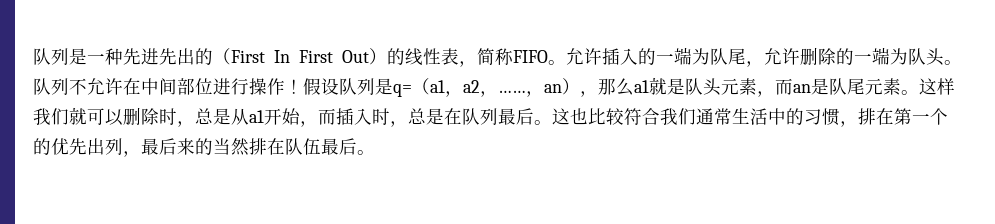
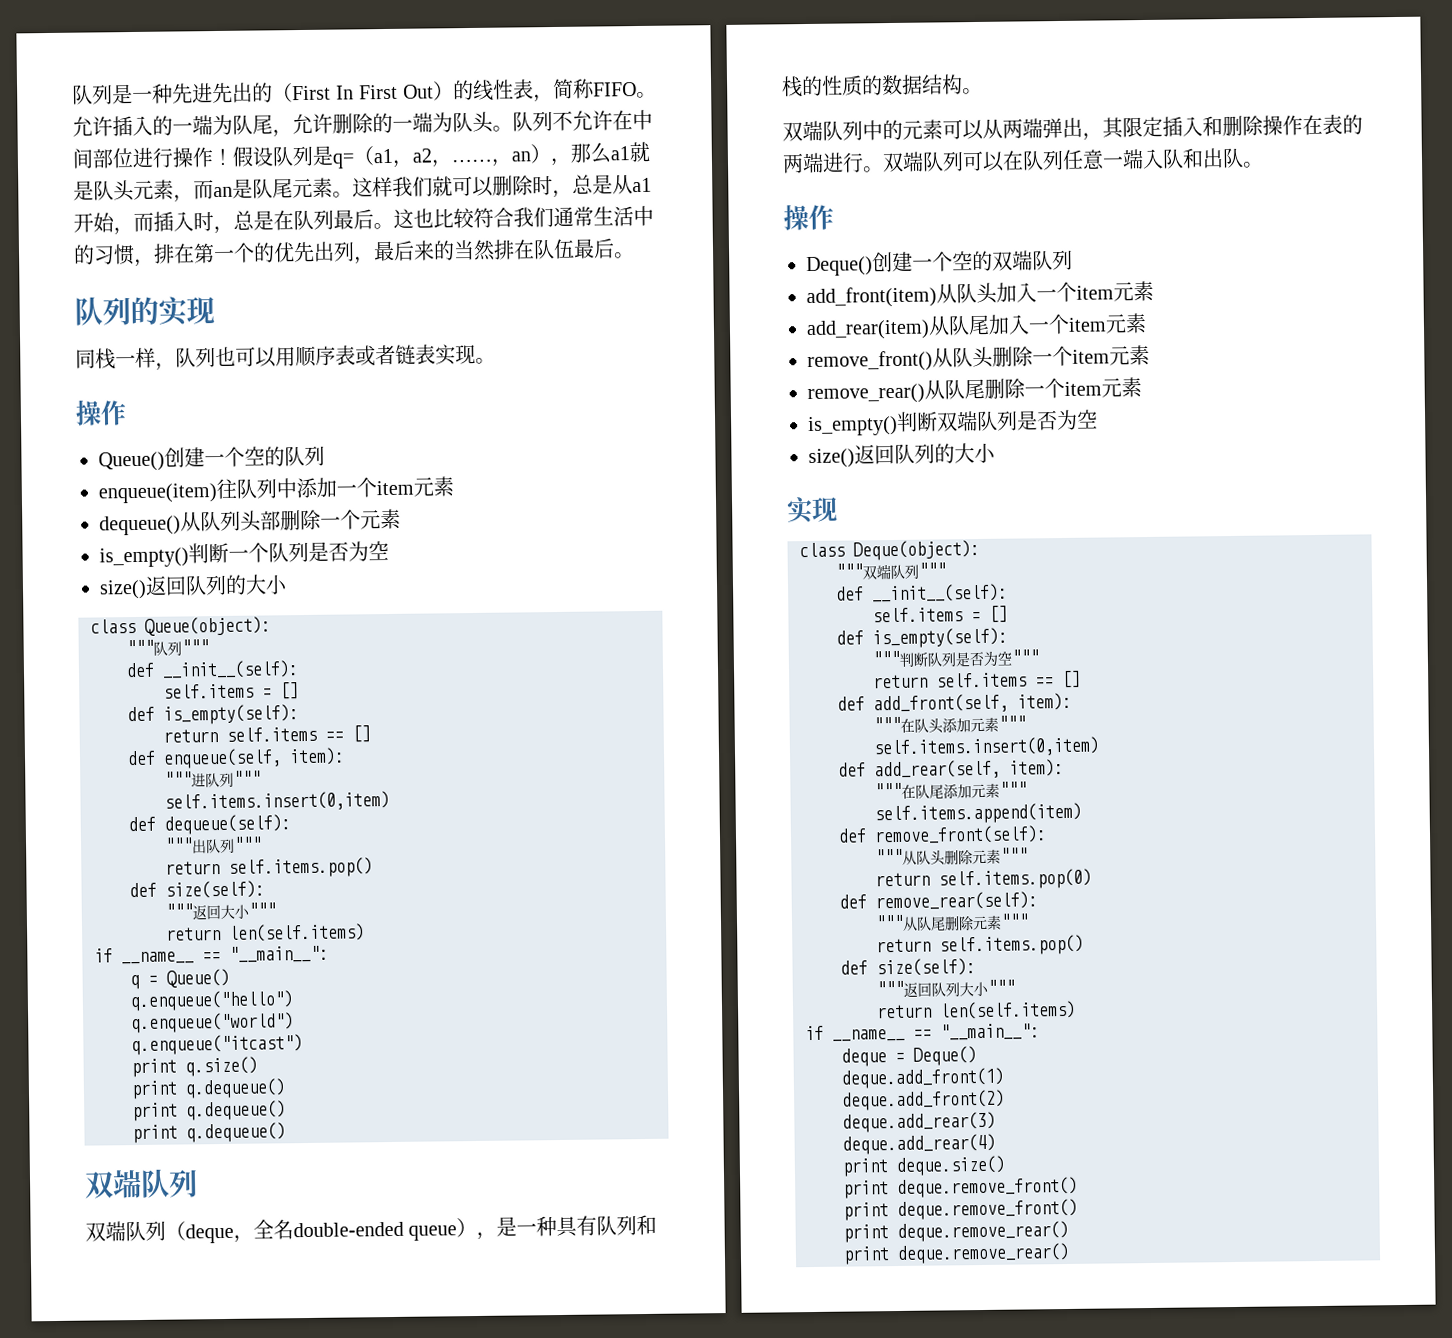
+ 队列的实现
+ 同栈一样，队列也可以用顺序表或者链表实现。
+ 操作
+ Queue()创建一个空的队列
+ enqueue(item)往队列中添加一个item元素
+ dequeue()从队列头部删除一个元素
+ is_empty()判断一个队列是否为空
+ size()返回队列的大小
+ class Queue(object):
+ """队列"""
+ def __init__(self):
+ self.items = []
+ def is_empty(self):
+ return self.items == []
+ def enqueue(self, item):
+ """进队列"""
+ self.items.insert(0,item)
+ def dequeue(self):
+ """出队列"""
+ return self.items.pop()
+ def size(self):
+ """返回大小"""
+ return len(self.items)
+ if __name__ == "__main__":
+ q = Queue()
+ q.enqueue("hello")
+ q.enqueue("world")
+ q.enqueue("itcast")
+ print q.size()
+ print q.dequeue()
+ print q.dequeue()
+ print q.dequeue()
+ 双端队列
+ 双端队列（deque，全名double-ended queue），是一种具有队列和栈的性质的数据结构。
+ 双端队列中的元素可以从两端弹出，其限定插入和删除操作在表的两端进行。双端队列可以在队列任意一端入队和出队。
+ 操作
+ Deque()创建一个空的双端队列
+ add_front(item)从队头加入一个item元素
+ add_rear(item)从队尾加入一个item元素
+ remove_front()从队头删除一个item元素
+ remove_rear()从队尾删除一个item元素
+ is_empty()判断双端队列是否为空
+ size()返回队列的大小
+ 实现
+ class Deque(object):
+ """双端队列"""
+ def __init__(self):
+ self.items = []
+ def is_empty(self):
+ """判断队列是否为空"""
+ return self.items == []
+ def add_front(self, item):
+ """在队头添加元素"""
+ self.items.insert(0,item)
+ def add_rear(self, item):
+ """在队尾添加元素"""
+ self.items.append(item)
+ def remove_front(self):
+ """从队头删除元素"""
+ return self.items.pop(0)
+ def remove_rear(self):
+ """从队尾删除元素"""
+ return self.items.pop()
+ def size(self):
+ """返回队列大小"""
+ return len(self.items)
+ if __name__ == "__main__":
+ deque = Deque()
+ deque.add_front(1)
+ deque.add_front(2)
+ deque.add_rear(3)
+ deque.add_rear(4)
+ print deque.size()
+ print deque.remove_front()
+ print deque.remove_front()
+ print deque.remove_rear()
+ print deque.remove_rear()

